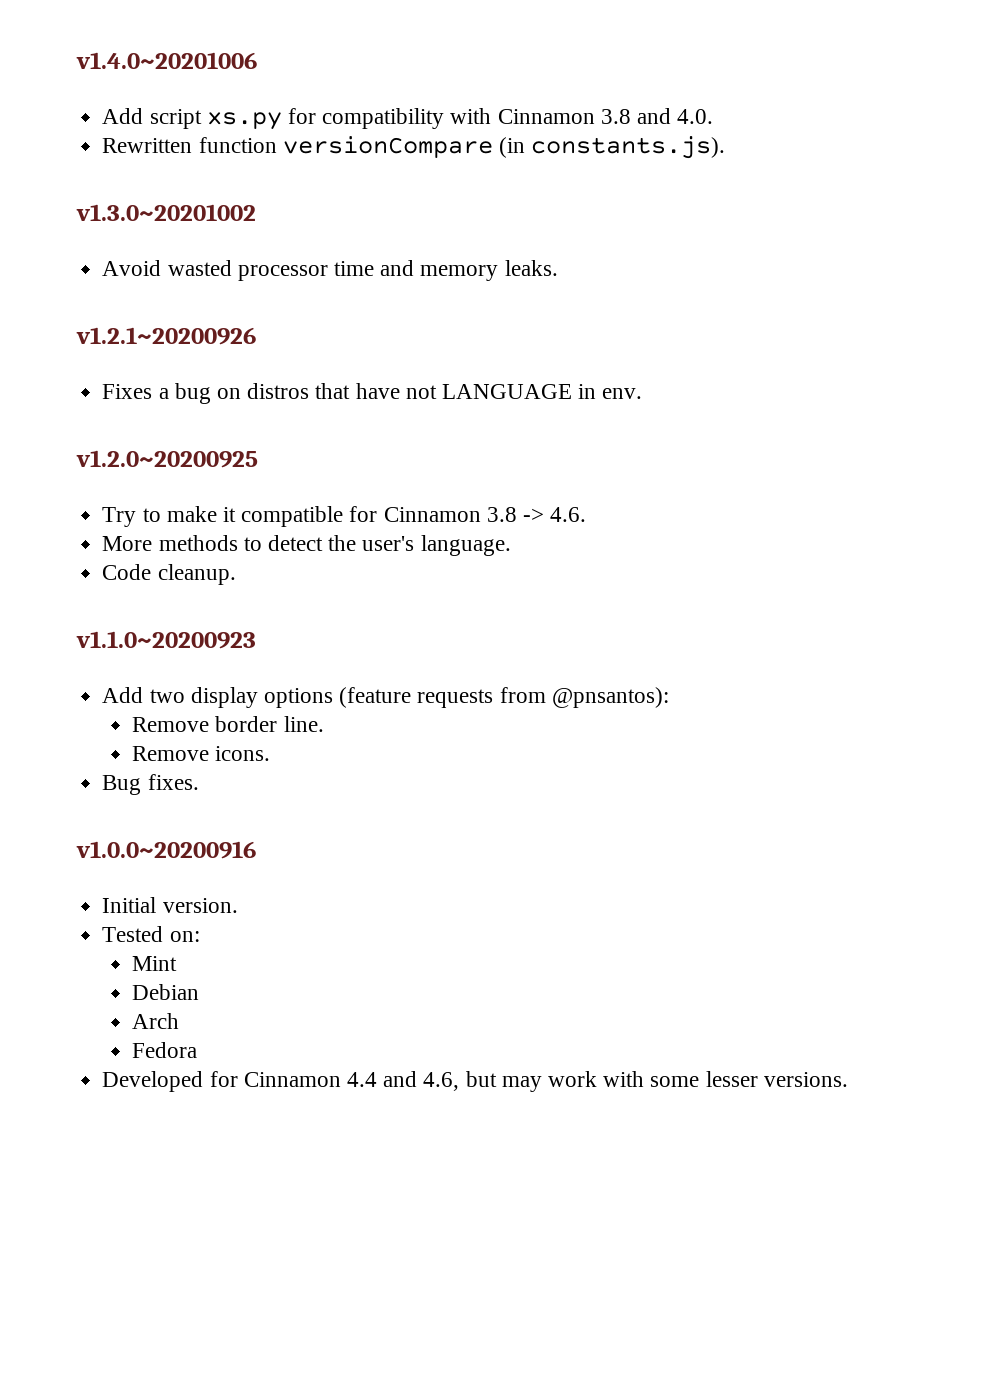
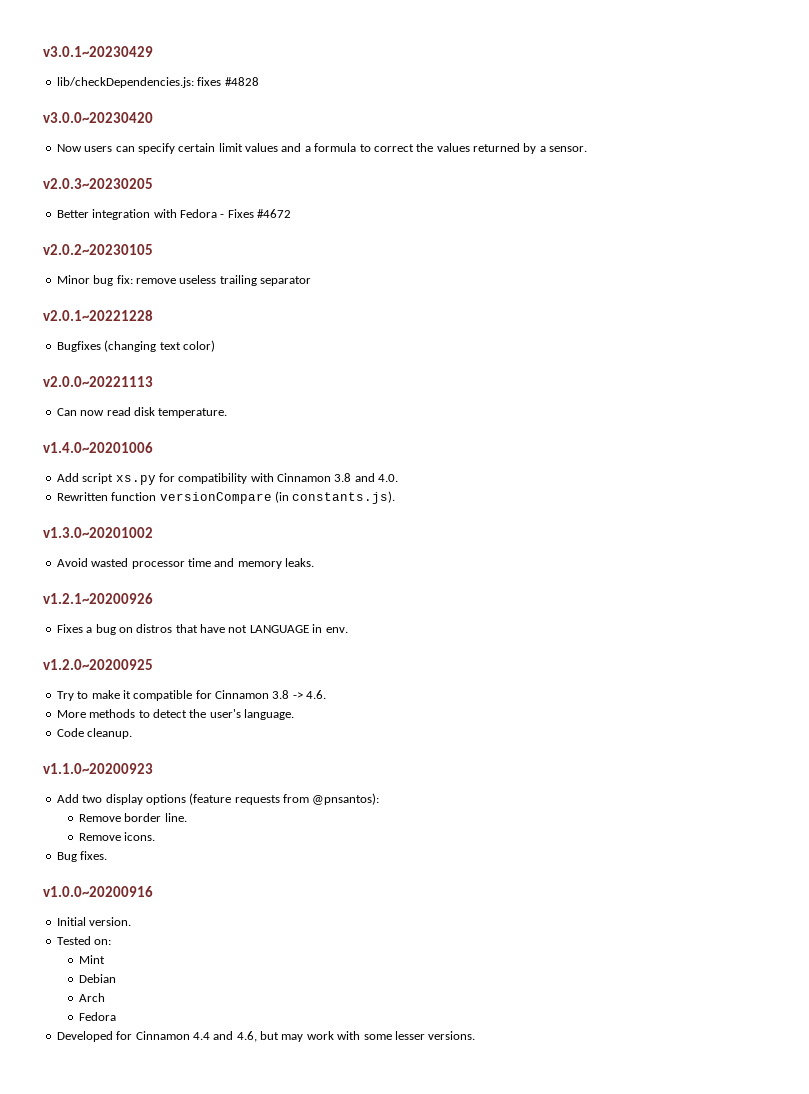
+ v3.0.1~20230429
+ lib/checkDependencies.js: fixes #4828
+ v3.0.0~20230420
+ Now users can specify certain limit values and a formula to correct the values returned by a sensor.
+ v2.0.3~20230205
+ Better integration with Fedora - Fixes #4672
+ v2.0.2~20230105
+ Minor bug fix: remove useless trailing separator
+ v2.0.1~20221228
+ Bugfixes (changing text color)
+ v2.0.0~20221113
+ Can now read disk temperature.

